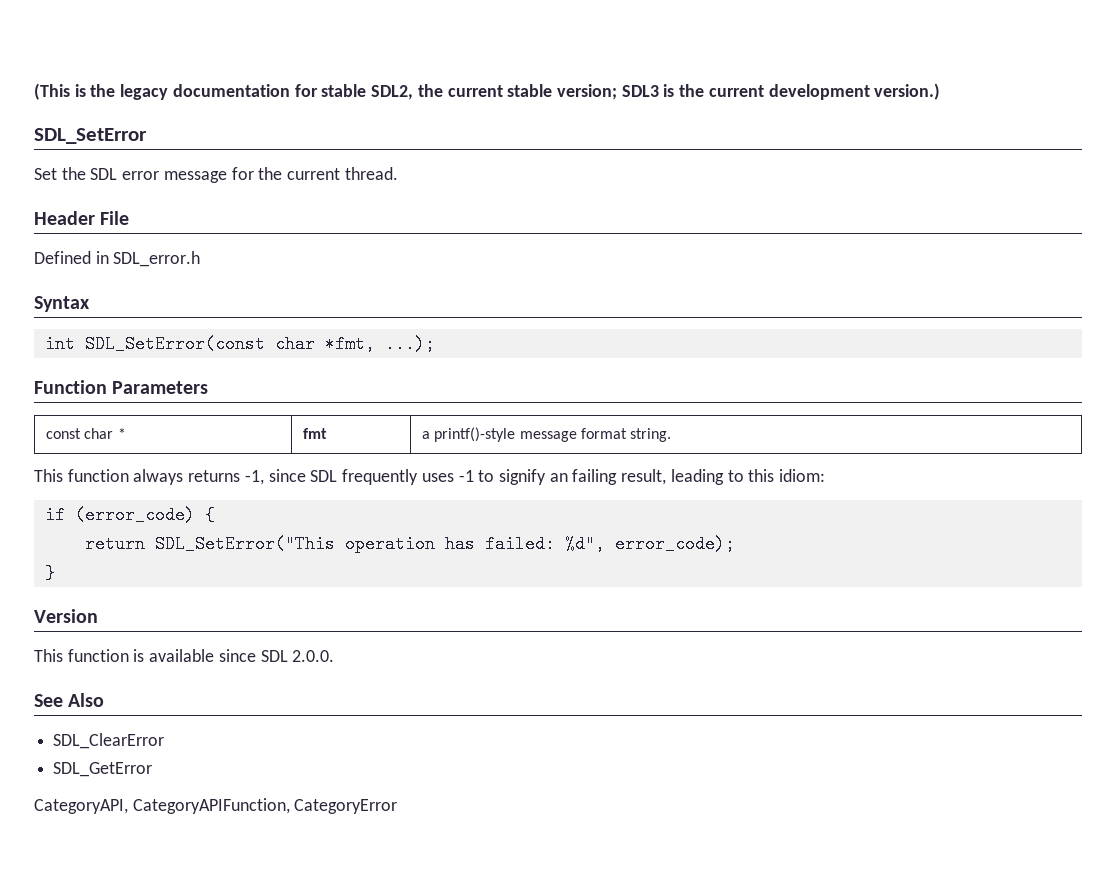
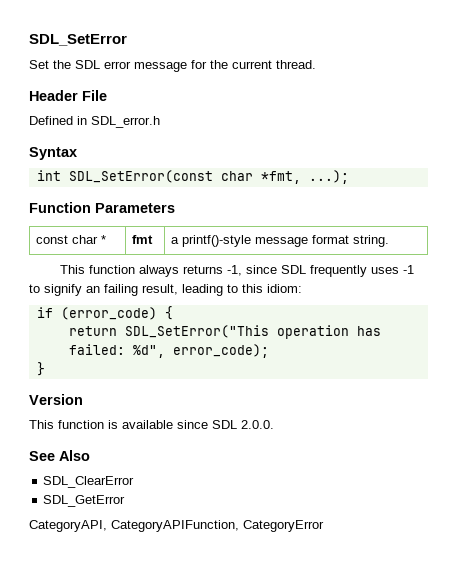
- (This is the legacy documentation for stable SDL2, the current stable version; SDL3 is the current development version.)

